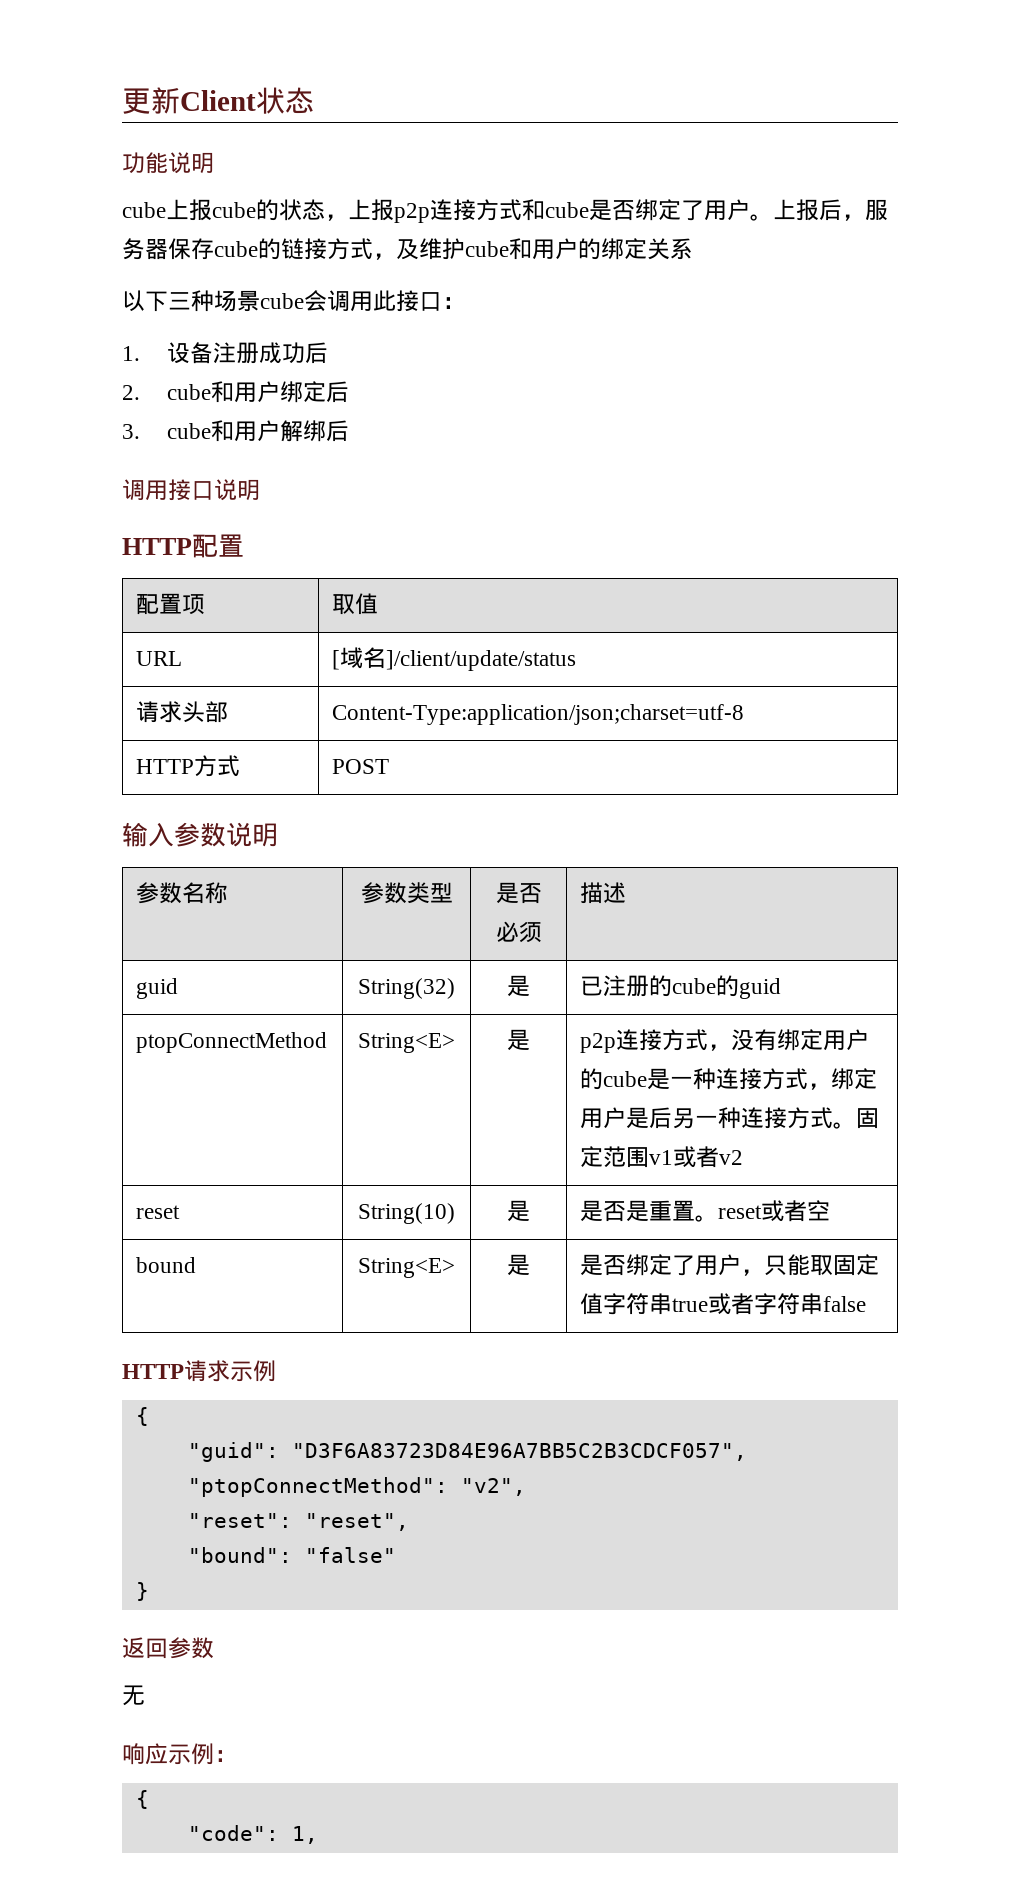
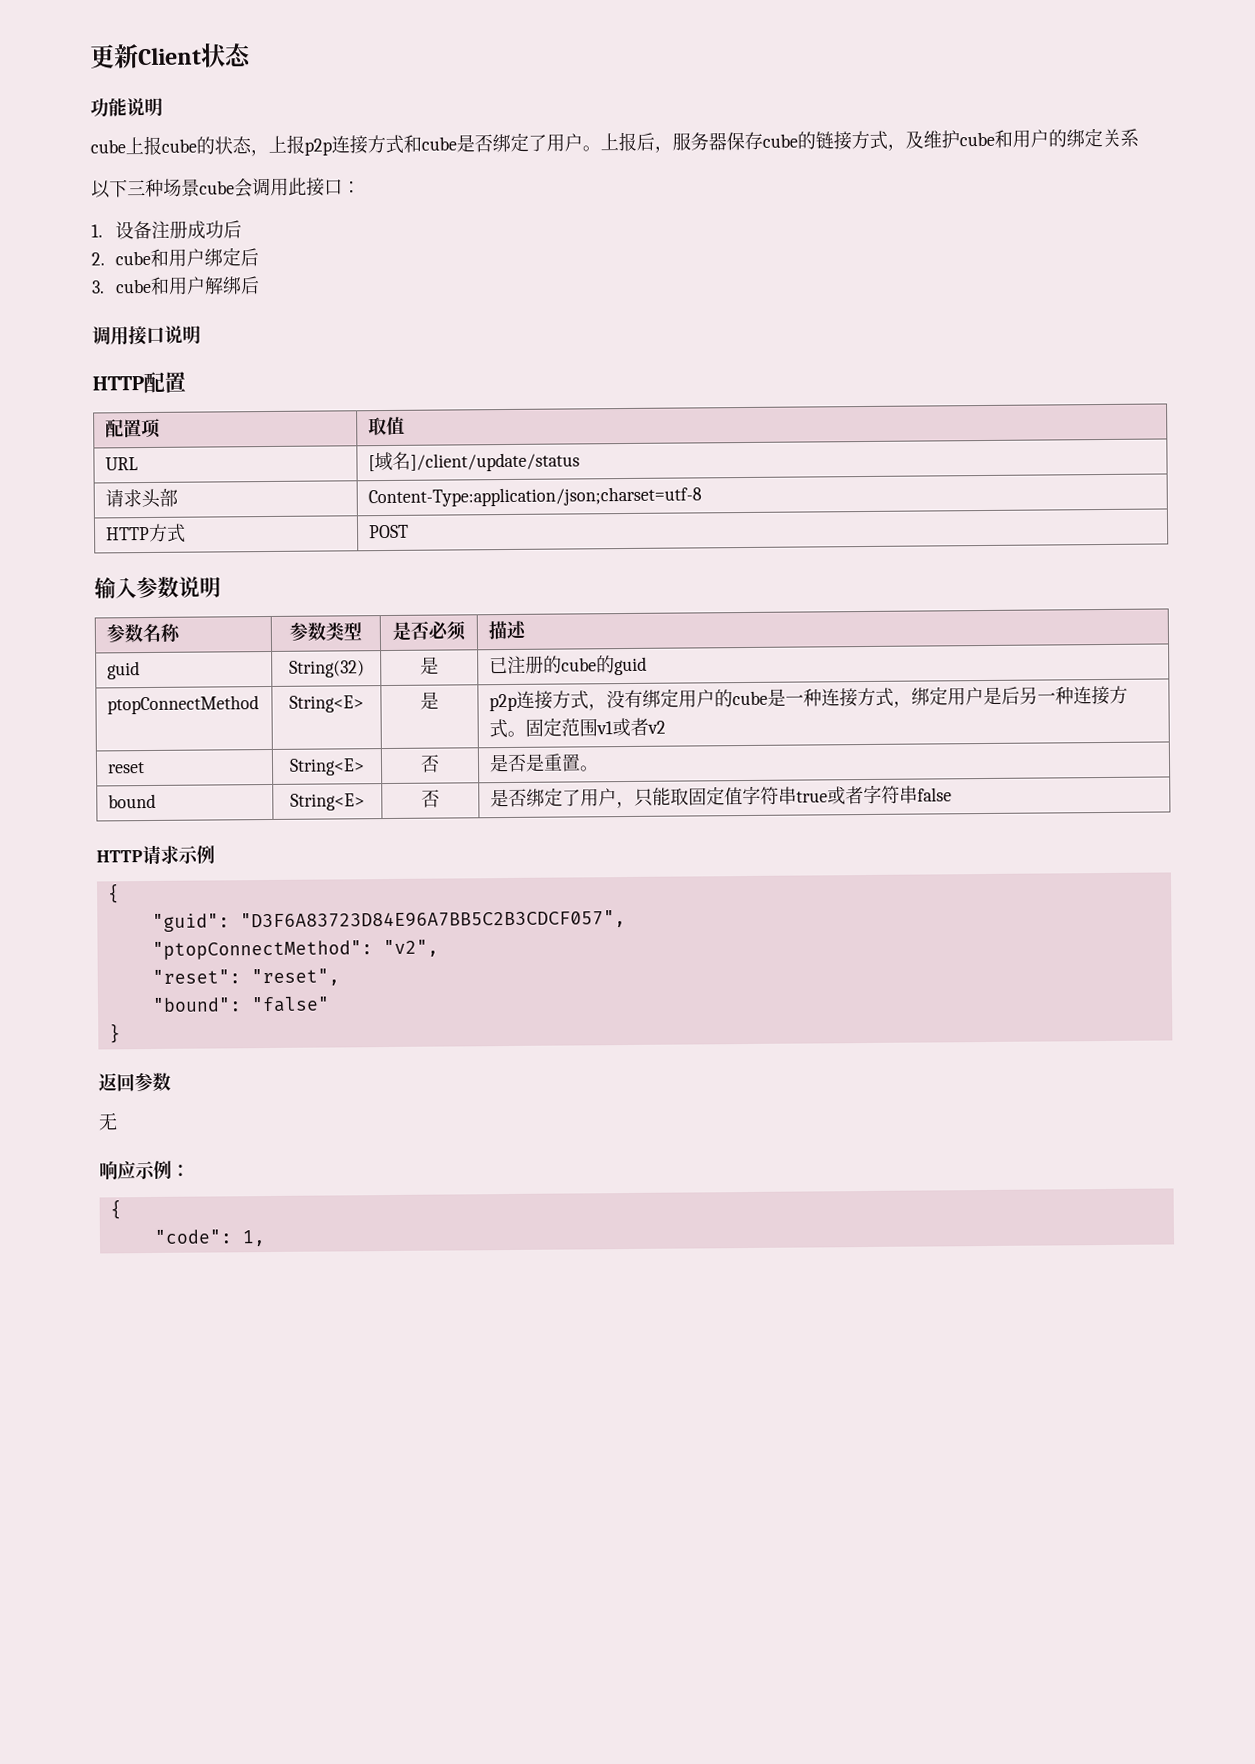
- reset | String(10) | 是 | 是否是重置。reset或者空
+ reset | String<E> | 否 | 是否是重置。
- bound | String<E> | 是 | 是否绑定了用户，只能取固定值字符串true或者字符串false
+ bound | String<E> | 否 | 是否绑定了用户，只能取固定值字符串true或者字符串false

